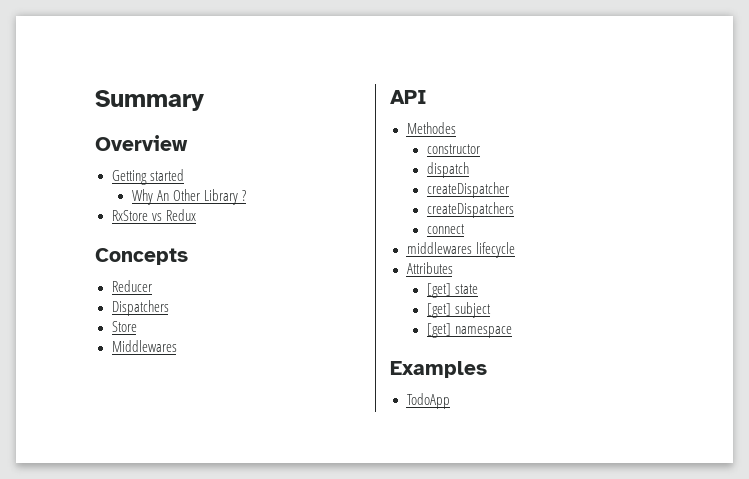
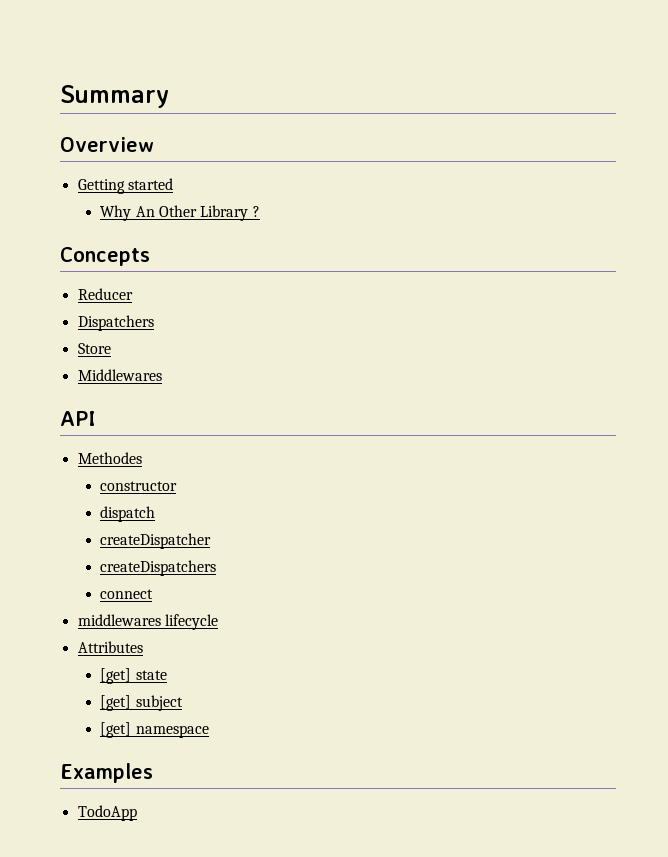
- RxStore vs Redux

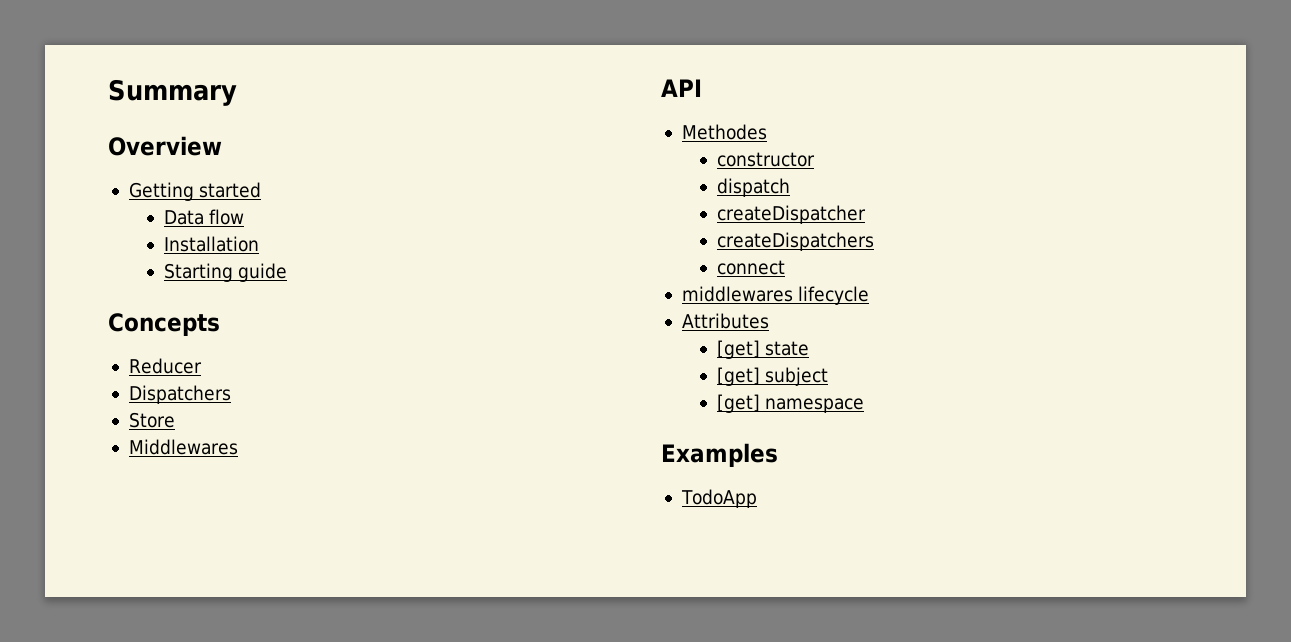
- Why An Other Library ?
+ Data flow
+ Installation
+ Starting guide

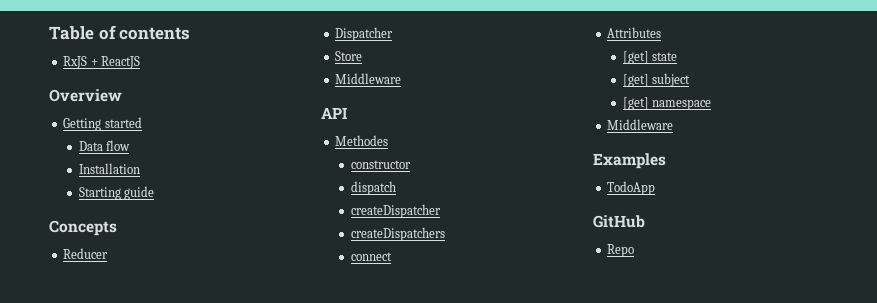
- Summary
+ Table of contents
+ RxJS + ReactJS
- Dispatchers
+ Dispatcher
  Store
- Middlewares
+ Middleware
- middlewares lifecycle
  [get] namespace
+ Middleware
+ GitHub
+ Repo

